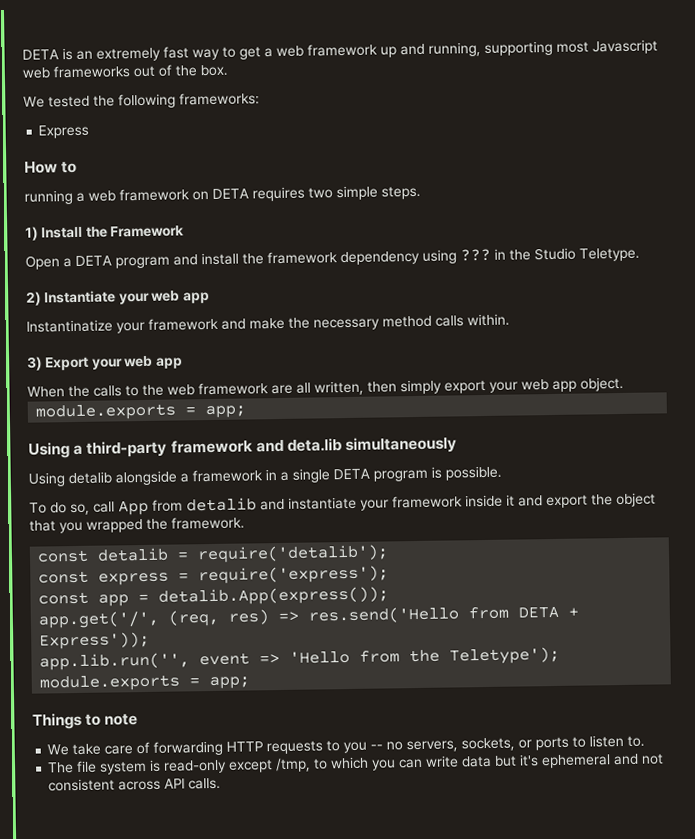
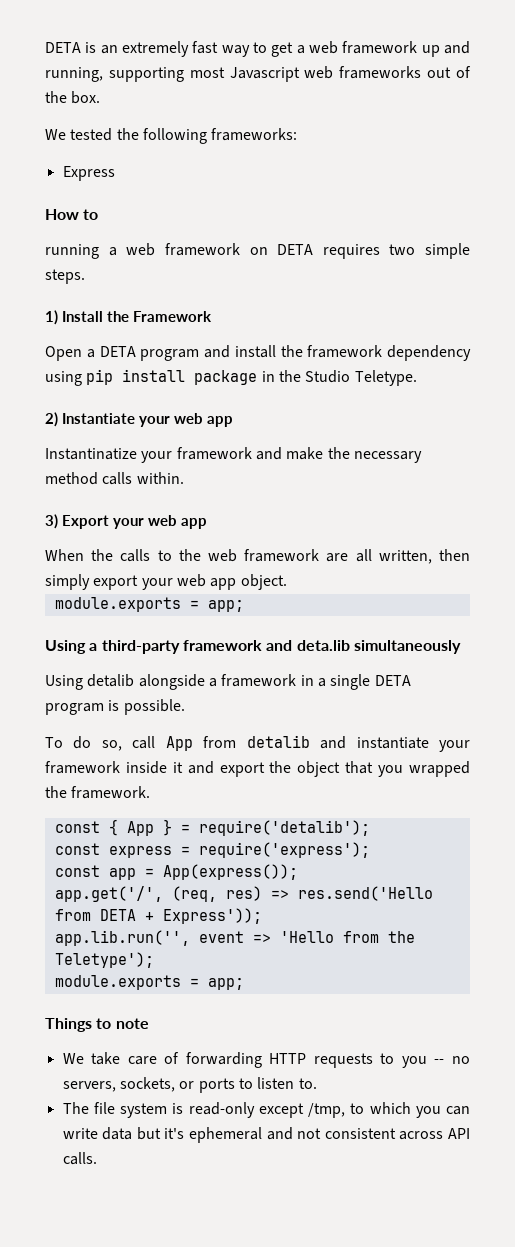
- Open a DETA program and install the framework dependency using ??? in the Studio Teletype.
+ Open a DETA program and install the framework dependency using pip install package in the Studio Teletype.
- const detalib = require('detalib');
+ const { App } = require('detalib');
- const app = detalib.App(express());
+ const app = App(express());

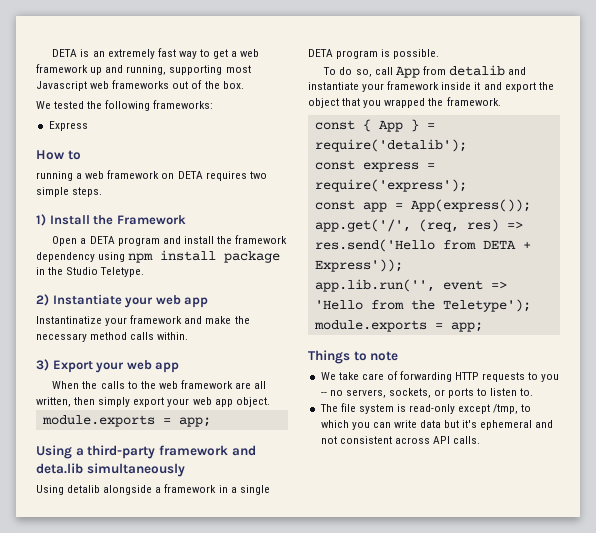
- Open a DETA program and install the framework dependency using pip install package in the Studio Teletype.
+ Open a DETA program and install the framework dependency using npm install package in the Studio Teletype.

